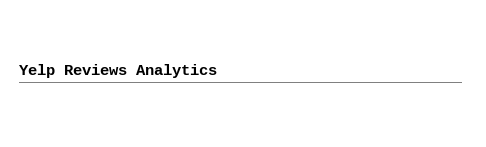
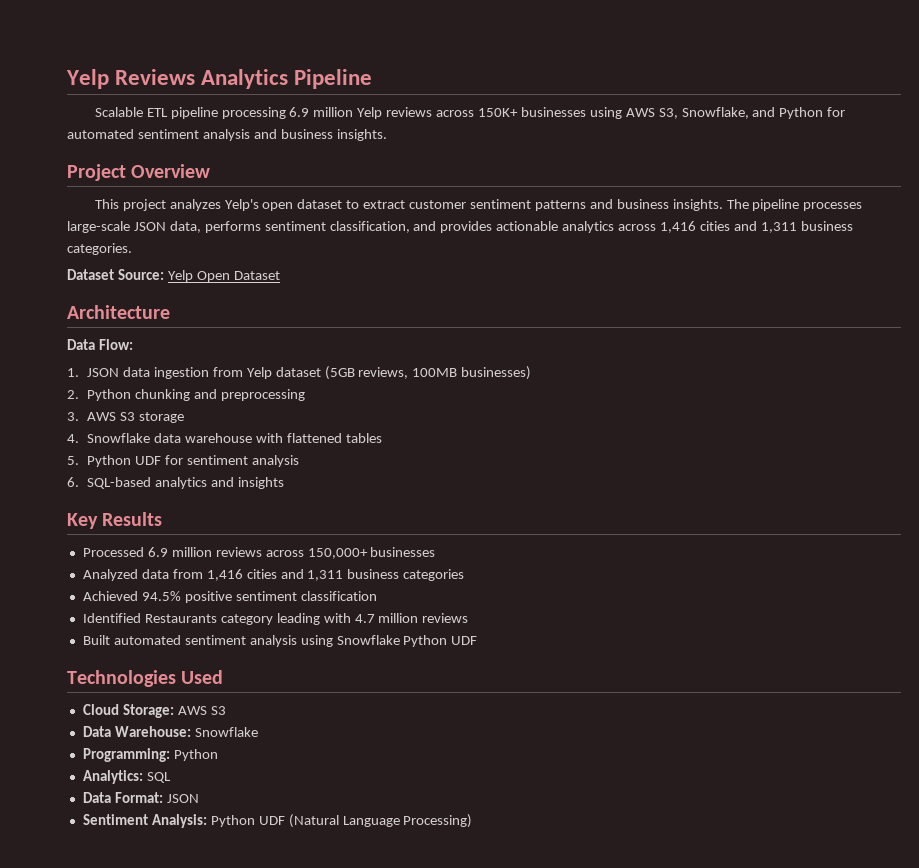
- Yelp Reviews Analytics
+ Yelp Reviews Analytics Pipeline
+ Scalable ETL pipeline processing 6.9 million Yelp reviews across 150K+ businesses using AWS S3, Snowflake, and Python for automated sentiment analysis and business insights.
+ Project Overview
+ This project analyzes Yelp's open dataset to extract customer sentiment patterns and business insights. The pipeline processes large-scale JSON data, performs sentiment classification, and provides actionable analytics across 1,416 cities and 1,311 business categories.
+ Dataset Source: Yelp Open Dataset
+ Architecture
+ Data Flow:
+ 1. JSON data ingestion from Yelp dataset (5GB reviews, 100MB businesses)
+ 2. Python chunking and preprocessing
+ 3. AWS S3 storage
+ 4. Snowflake data warehouse with flattened tables
+ 5. Python UDF for sentiment analysis
+ 6. SQL-based analytics and insights
+ Key Results
+ Processed 6.9 million reviews across 150,000+ businesses
+ Analyzed data from 1,416 cities and 1,311 business categories
+ Achieved 94.5% positive sentiment classification
+ Identified Restaurants category leading with 4.7 million reviews
+ Built automated sentiment analysis using Snowflake Python UDF
+ Technologies Used
+ Cloud Storage: AWS S3
+ Data Warehouse: Snowflake
+ Programming: Python
+ Analytics: SQL
+ Data Format: JSON
+ Sentiment Analysis: Python UDF (Natural Language Processing)

